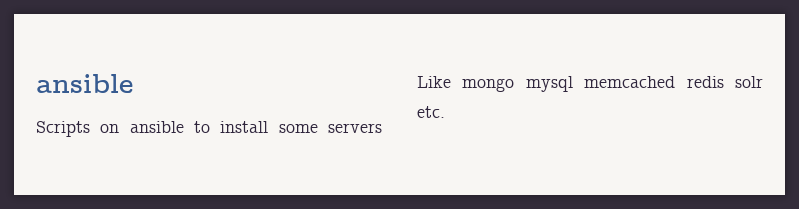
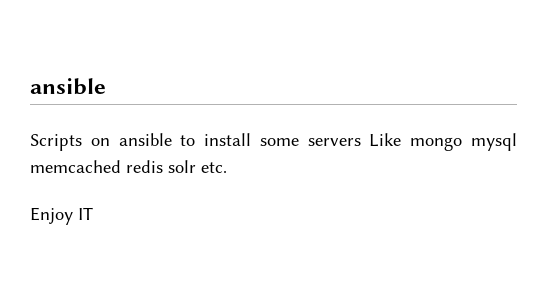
+ Enjoy IT

